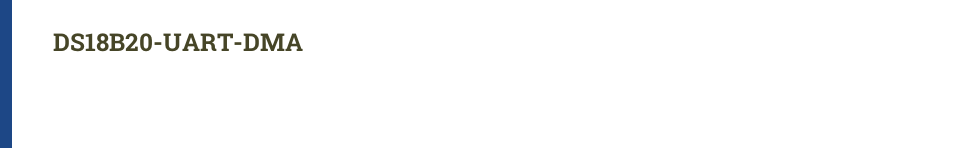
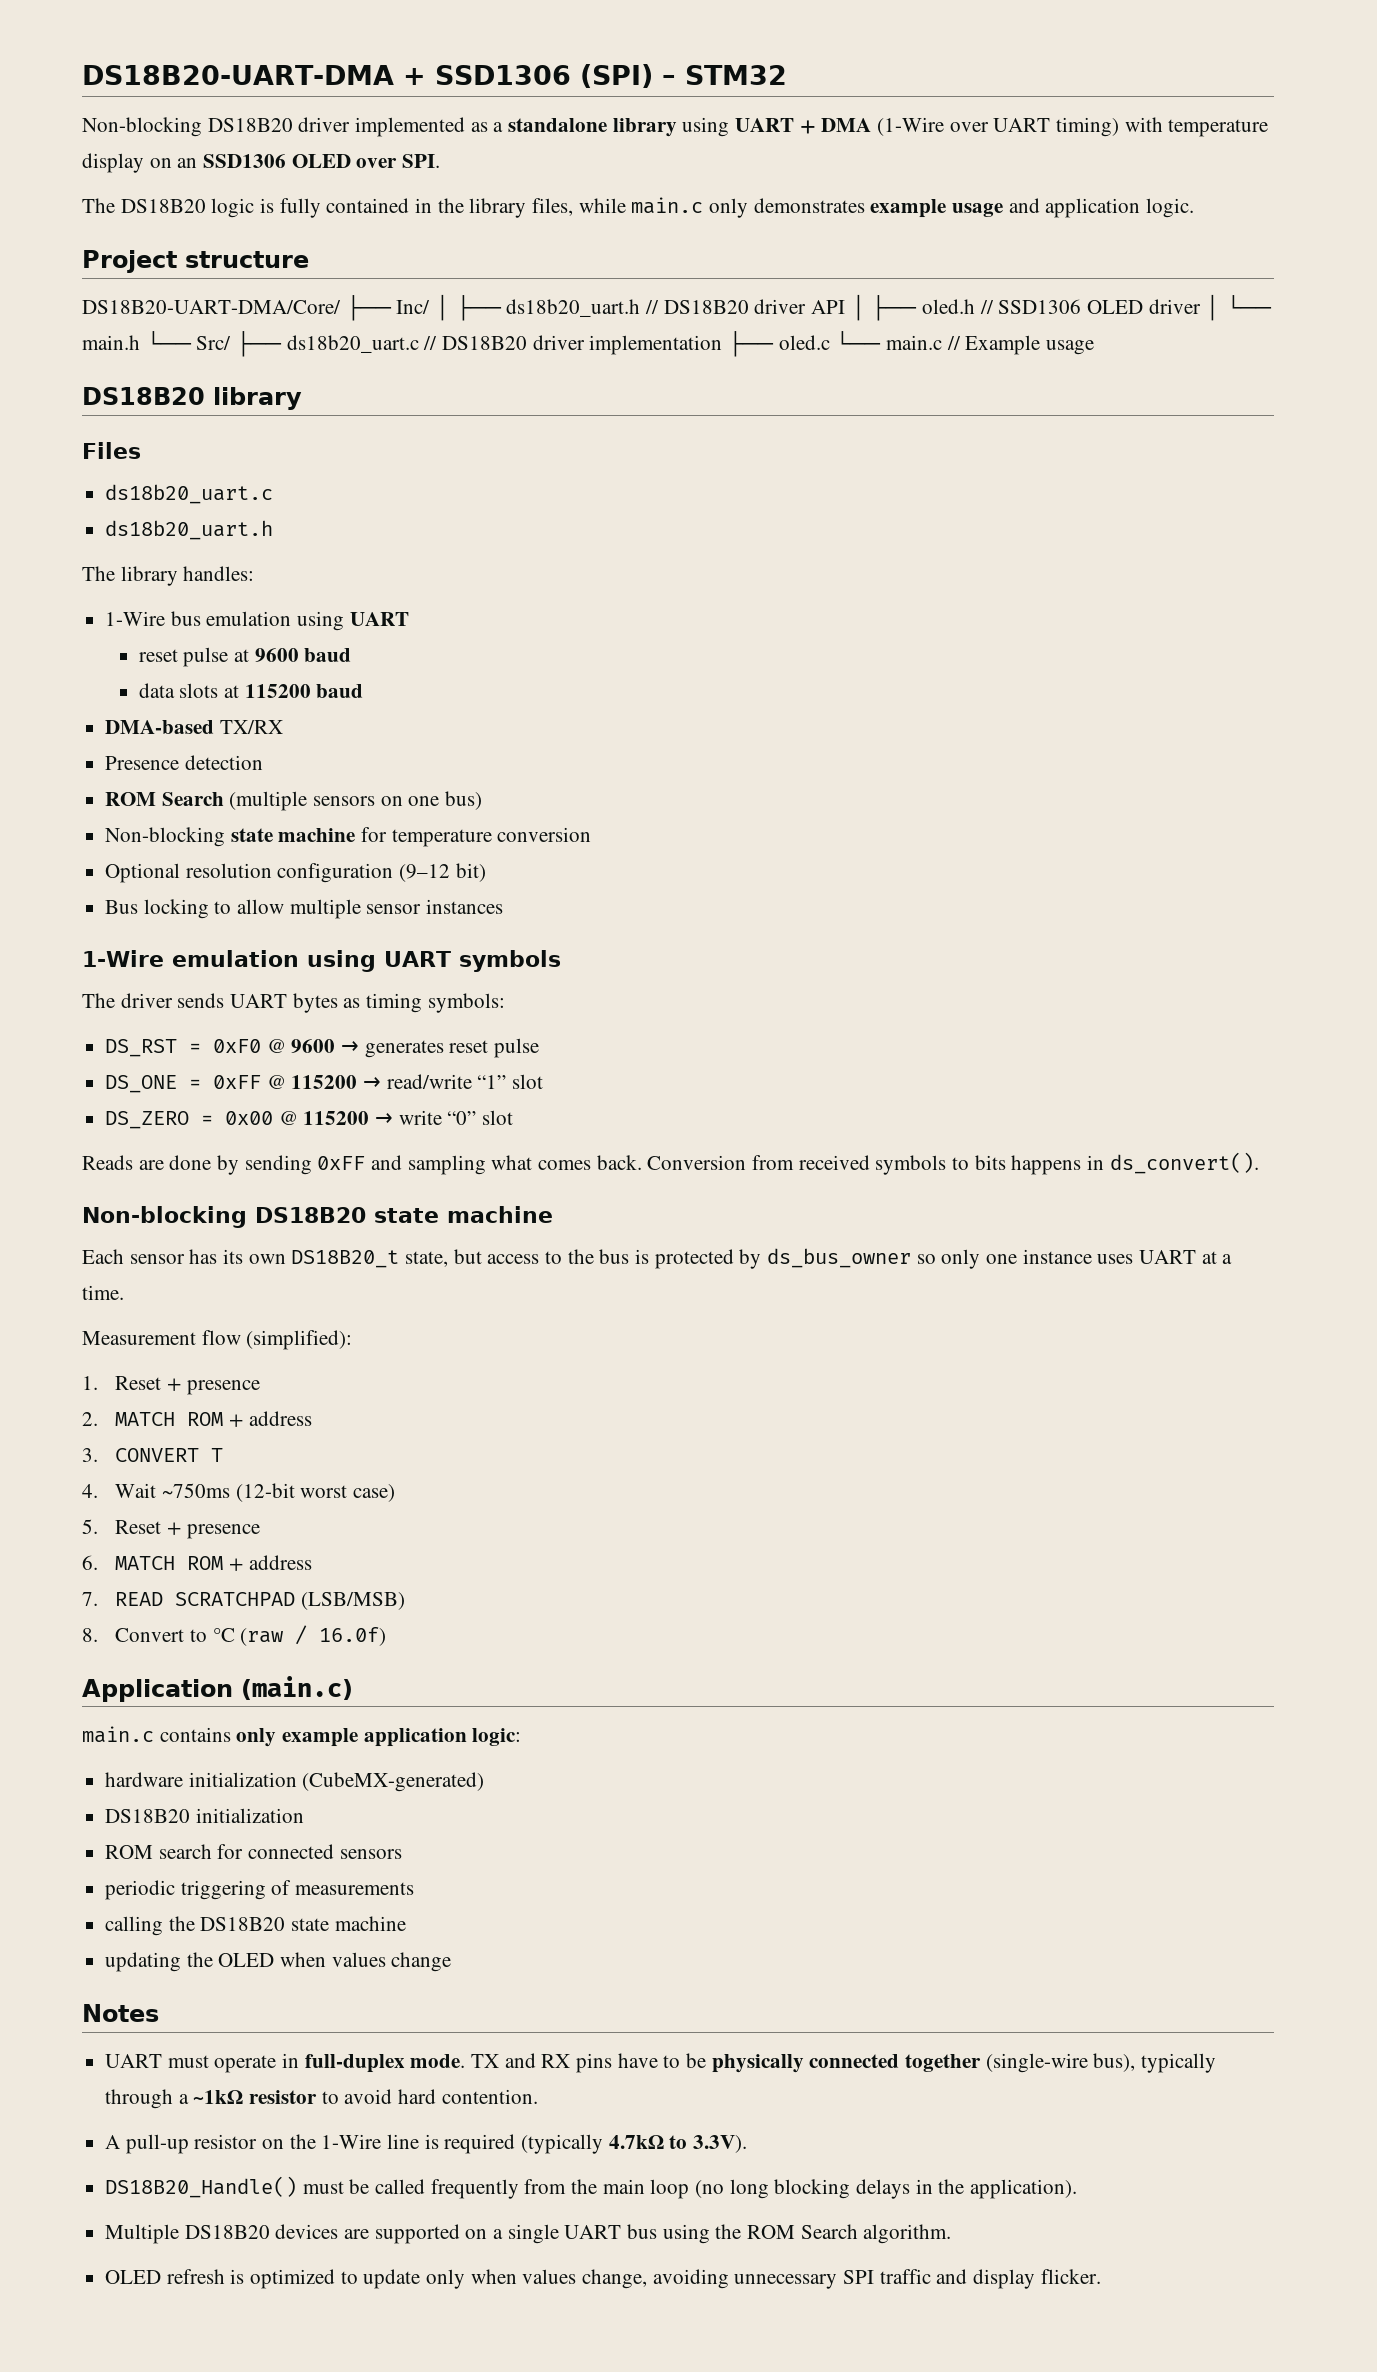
- DS18B20-UART-DMA
+ DS18B20-UART-DMA + SSD1306 (SPI) – STM32
+ Non-blocking DS18B20 driver implemented as a standalone library using UART + DMA (1-Wire over UART timing) with temperature display on an SSD1306 OLED over SPI.
+ The DS18B20 logic is fully contained in the library files, while main.c only demonstrates example usage and application logic.
+ Project structure
+ DS18B20-UART-DMA/Core/ ├── Inc/ │ ├── ds18b20_uart.h // DS18B20 driver API │ ├── oled.h // SSD1306 OLED driver │ └── main.h └── Src/ ├── ds18b20_uart.c // DS18B20 driver implementation ├── oled.c └── main.c // Example usage
+ DS18B20 library
+ Files
+ ds18b20_uart.c
+ ds18b20_uart.h
+ The library handles:
+ 1-Wire bus emulation using UART
+ reset pulse at 9600 baud
+ data slots at 115200 baud
+ DMA-based TX/RX
+ Presence detection
+ ROM Search (multiple sensors on one bus)
+ Non-blocking state machine for temperature conversion
+ Optional resolution configuration (9–12 bit)
+ Bus locking to allow multiple sensor instances
+ 1-Wire emulation using UART symbols
+ The driver sends UART bytes as timing symbols:
+ DS_RST = 0xF0 @ 9600 → generates reset pulse
+ DS_ONE = 0xFF @ 115200 → read/write “1” slot
+ DS_ZERO = 0x00 @ 115200 → write “0” slot
+ Reads are done by sending 0xFF and sampling what comes back. Conversion from received symbols to bits happens in ds_convert().
+ Non-blocking DS18B20 state machine
+ Each sensor has its own DS18B20_t state, but access to the bus is protected by ds_bus_owner so only one instance uses UART at a time.
+ Measurement flow (simplified):
+ 1. Reset + presence
+ 2. MATCH ROM + address
+ 3. CONVERT T
+ 4. Wait ~750ms (12-bit worst case)
+ 5. Reset + presence
+ 6. MATCH ROM + address
+ 7. READ SCRATCHPAD (LSB/MSB)
+ 8. Convert to °C (raw / 16.0f)
+ Application (main.c)
+ main.c contains only example application logic:
+ hardware initialization (CubeMX-generated)
+ DS18B20 initialization
+ ROM search for connected sensors
+ periodic triggering of measurements
+ calling the DS18B20 state machine
+ updating the OLED when values change
+ Notes
+ UART must operate in full-duplex mode. TX and RX pins have to be physically connected together (single-wire bus), typically through a ~1kΩ resistor to avoid hard contention.
+ A pull-up resistor on the 1-Wire line is required (typically 4.7kΩ to 3.3V).
+ DS18B20_Handle() must be called frequently from the main loop (no long blocking delays in the application).
+ Multiple DS18B20 devices are supported on a single UART bus using the ROM Search algorithm.
+ OLED refresh is optimized to update only when values change, avoiding unnecessary SPI traffic and display flicker.

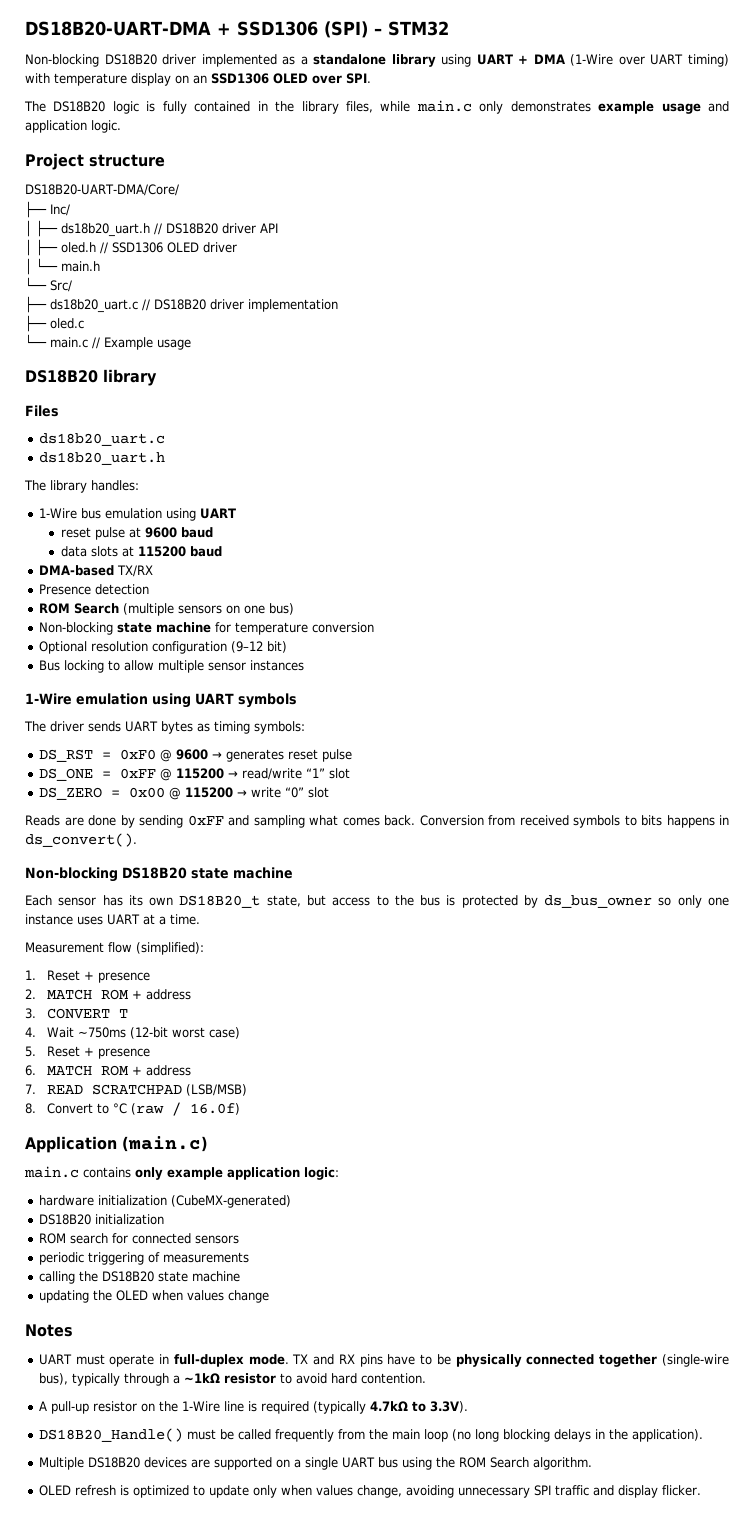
- DS18B20-UART-DMA/Core/ ├── Inc/ │ ├── ds18b20_uart.h // DS18B20 driver API │ ├── oled.h // SSD1306 OLED driver │ └── main.h └── Src/ ├── ds18b20_uart.c // DS18B20 driver implementation ├── oled.c └── main.c // Example usage
+ DS18B20-UART-DMA/Core/
+ ├── Inc/
+ │ ├── ds18b20_uart.h // DS18B20 driver API
+ │ ├── oled.h // SSD1306 OLED driver
+ │ └── main.h
+ └── Src/
+ ├── ds18b20_uart.c // DS18B20 driver implementation
+ ├── oled.c
+ └── main.c // Example usage

